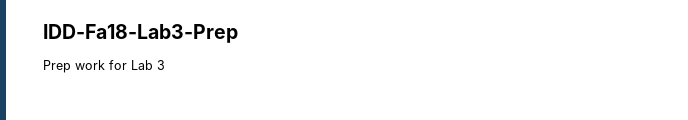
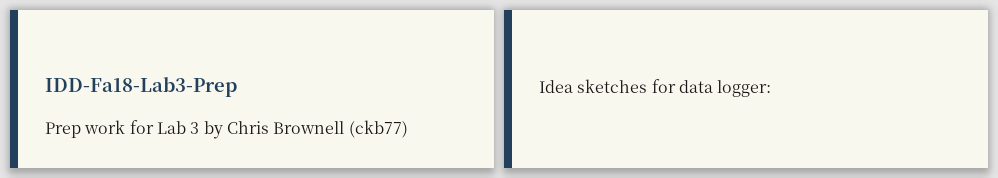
- Prep work for Lab 3
+ Prep work for Lab 3 by Chris Brownell (ckb77)
+ Idea sketches for data logger:

